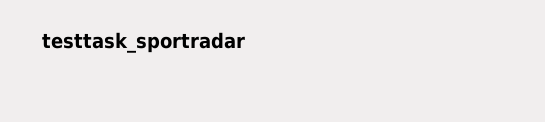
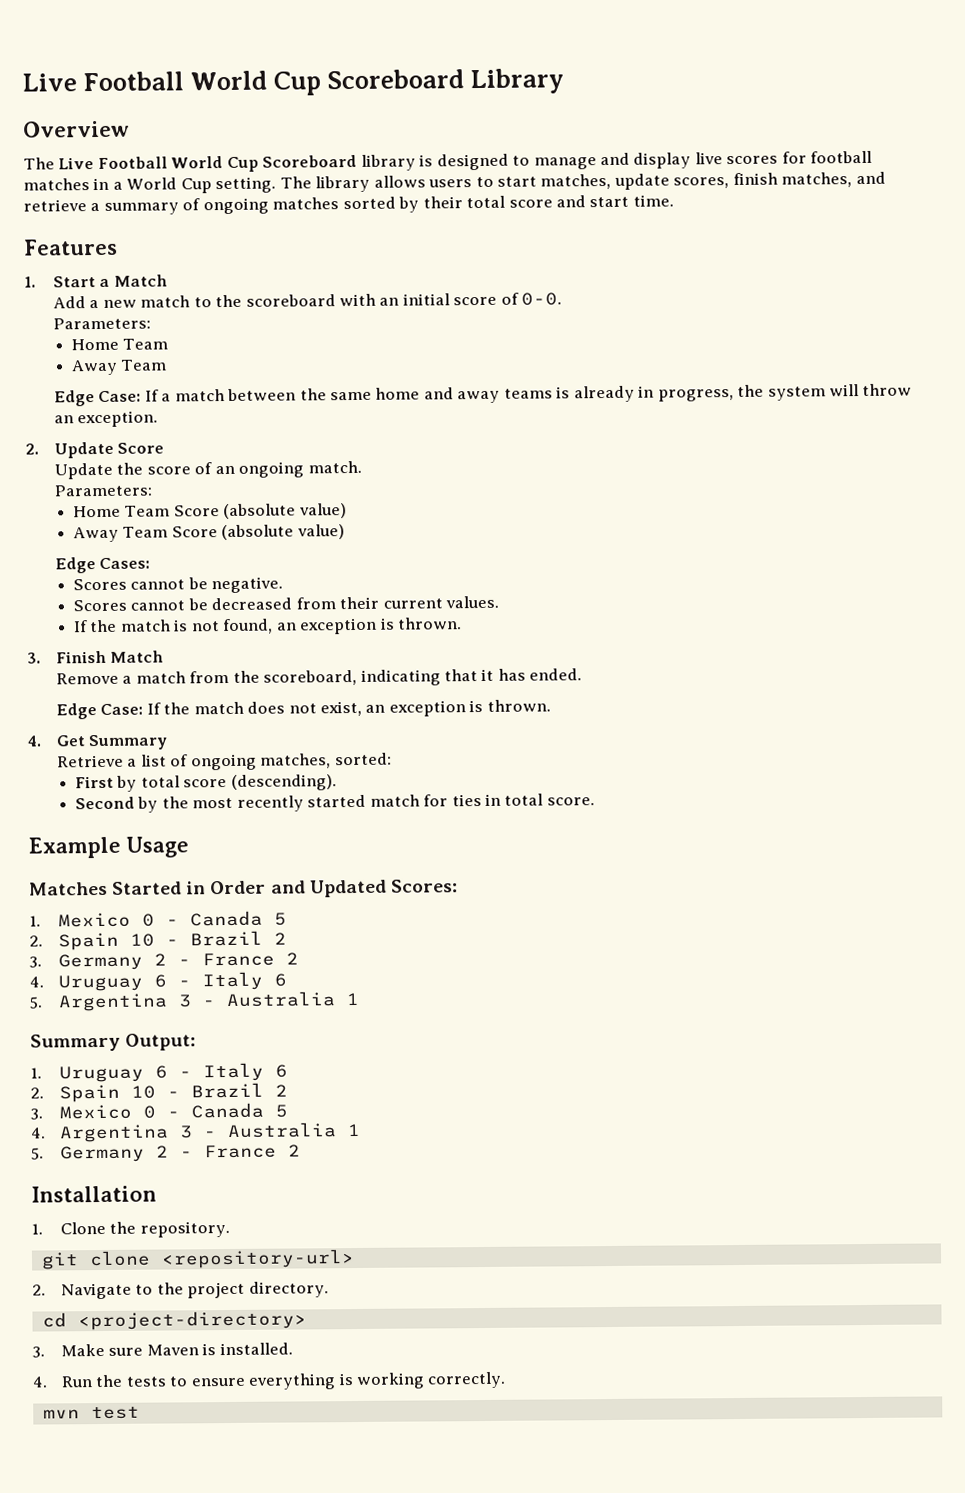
- testtask_sportradar
+ Live Football World Cup Scoreboard Library
+ Overview
+ The Live Football World Cup Scoreboard library is designed to manage and display live scores for football matches in a World Cup setting. The library allows users to start matches, update scores, finish matches, and retrieve a summary of ongoing matches sorted by their total score and start time.
+ Features
+ 1. Start a Match
+ Add a new match to the scoreboard with an initial score of 0-0.
+ Parameters:
+ Home Team
+ Away Team
+ Edge Case: If a match between the same home and away teams is already in progress, the system will throw an exception.
+ 2. Update Score
+ Update the score of an ongoing match.
+ Parameters:
+ Home Team Score (absolute value)
+ Away Team Score (absolute value)
+ Edge Cases:
+ Scores cannot be negative.
+ Scores cannot be decreased from their current values.
+ If the match is not found, an exception is thrown.
+ 3. Finish Match
+ Remove a match from the scoreboard, indicating that it has ended.
+ Edge Case: If the match does not exist, an exception is thrown.
+ 4. Get Summary
+ Retrieve a list of ongoing matches, sorted:
+ First by total score (descending).
+ Second by the most recently started match for ties in total score.
+ Example Usage
+ Matches Started in Order and Updated Scores:
+ 1. Mexico 0 - Canada 5
+ 2. Spain 10 - Brazil 2
+ 3. Germany 2 - France 2
+ 4. Uruguay 6 - Italy 6
+ 5. Argentina 3 - Australia 1
+ Summary Output:
+ 1. Uruguay 6 - Italy 6
+ 2. Spain 10 - Brazil 2
+ 3. Mexico 0 - Canada 5
+ 4. Argentina 3 - Australia 1
+ 5. Germany 2 - France 2
+ Installation
+ 1. Clone the repository.
+ git clone <repository-url>
+ 2. Navigate to the project directory.
+ cd <project-directory>
+ 3. Make sure Maven is installed.
+ 4. Run the tests to ensure everything is working correctly.
+ mvn test

